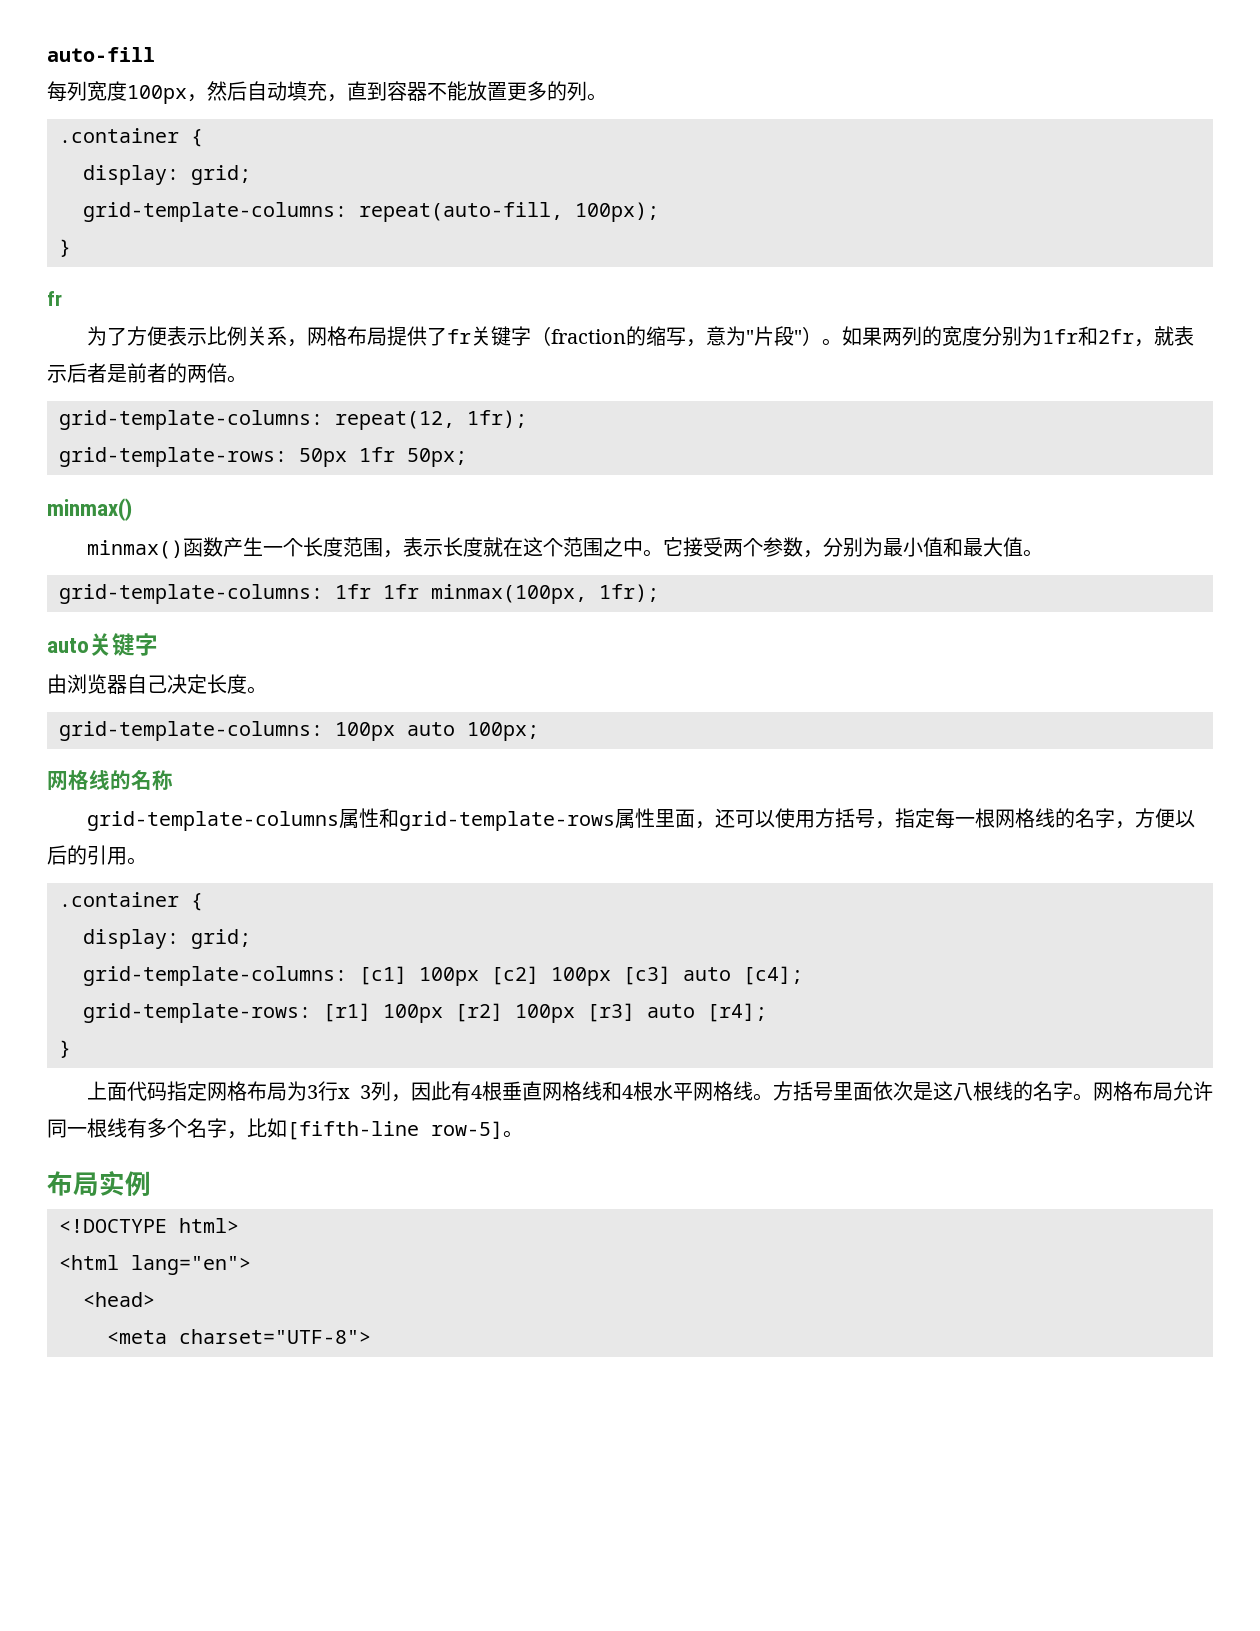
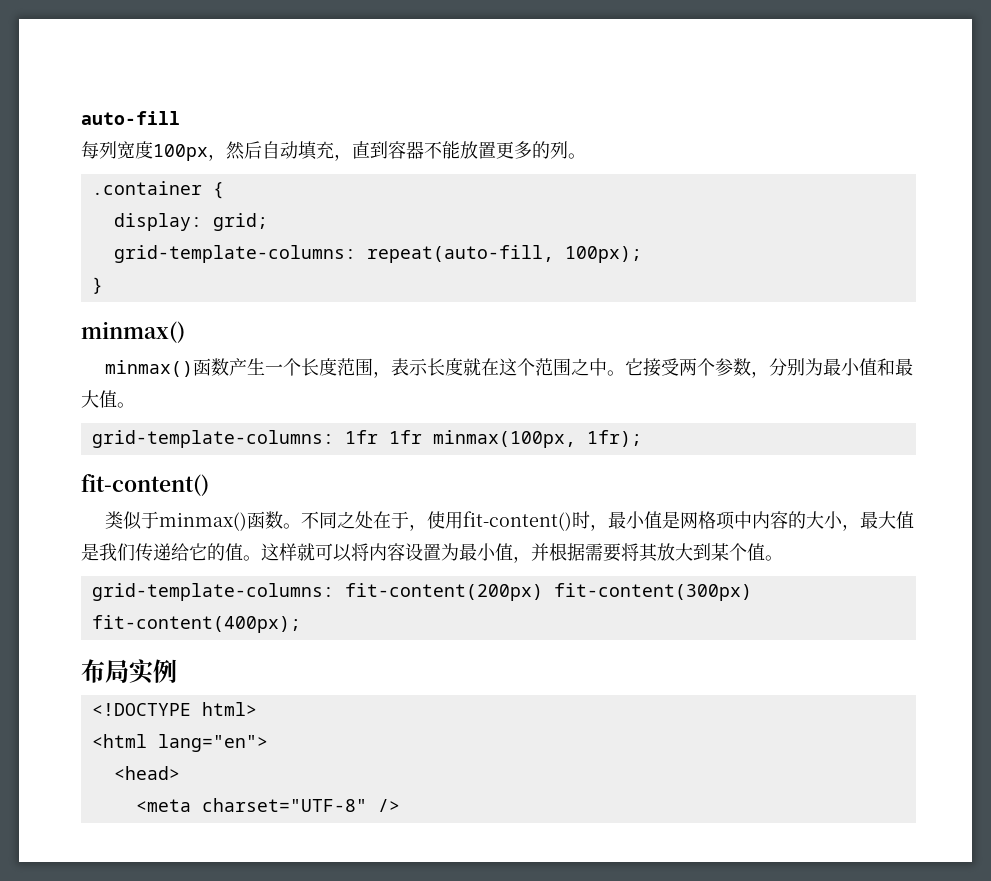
  grid-template-columns: repeat(auto-fill, 100px);
  }
- fr
- 为了方便表示比例关系，网格布局提供了fr关键字（fraction的缩写，意为"片段"）。如果两列的宽度分别为1fr和2fr，就表示后者是前者的两倍。
- grid-template-columns: repeat(12, 1fr);
- grid-template-rows: 50px 1fr 50px;
  grid-template-columns: 1fr 1fr minmax(100px, 1fr);
- auto关键字
- 由浏览器自己决定长度。
- grid-template-columns: 100px auto 100px;
- 网格线的名称
- grid-template-columns属性和grid-template-rows属性里面，还可以使用方括号，指定每一根网格线的名字，方便以后的引用。
- .container {
- display: grid;
- grid-template-columns: [c1] 100px [c2] 100px [c3] auto [c4];
- grid-template-rows: [r1] 100px [r2] 100px [r3] auto [r4];
- }
- 上面代码指定网格布局为3行x 3列，因此有4根垂直网格线和4根水平网格线。方括号里面依次是这八根线的名字。网格布局允许同一根线有多个名字，比如[fifth-line row-5]。
+ fit-content()
+ 类似于minmax()函数。不同之处在于，使用fit-content()时，最小值是网格项中内容的大小，最大值是我们传递给它的值。这样就可以将内容设置为最小值，并根据需要将其放大到某个值。
+ grid-template-columns: fit-content(200px) fit-content(300px) fit-content(400px);
- <meta charset="UTF-8">
+ <meta charset="UTF-8" />

